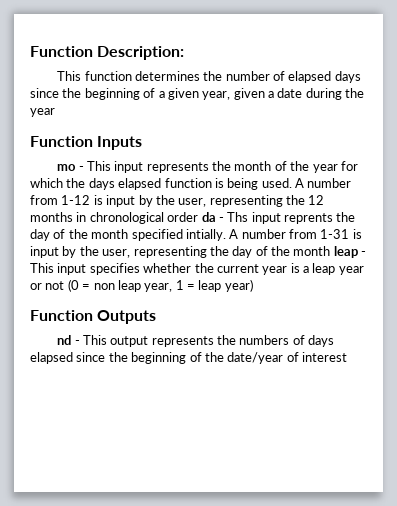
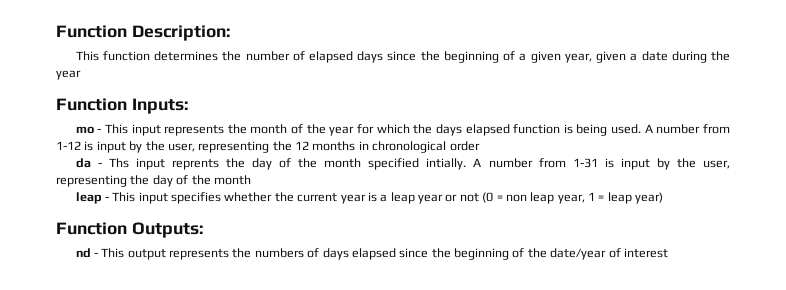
- Function Inputs
+ Function Inputs:
- A number from 1-12 is input by the user, representing the 12 months in chronological order da - Ths input reprents the day of the month specified intially.
+ A number from 1-12 is input by the user, representing the 12 months in chronological order
+ da - Ths input reprents the day of the month specified intially.
- A number from 1-31 is input by the user, representing the day of the month leap - This input specifies whether the current year is a leap year or not (0 = non leap year, 1 = leap year)
+ A number from 1-31 is input by the user, representing the day of the month
+ leap - This input specifies whether the current year is a leap year or not (0 = non leap year, 1 = leap year)
- Function Outputs
+ Function Outputs:

